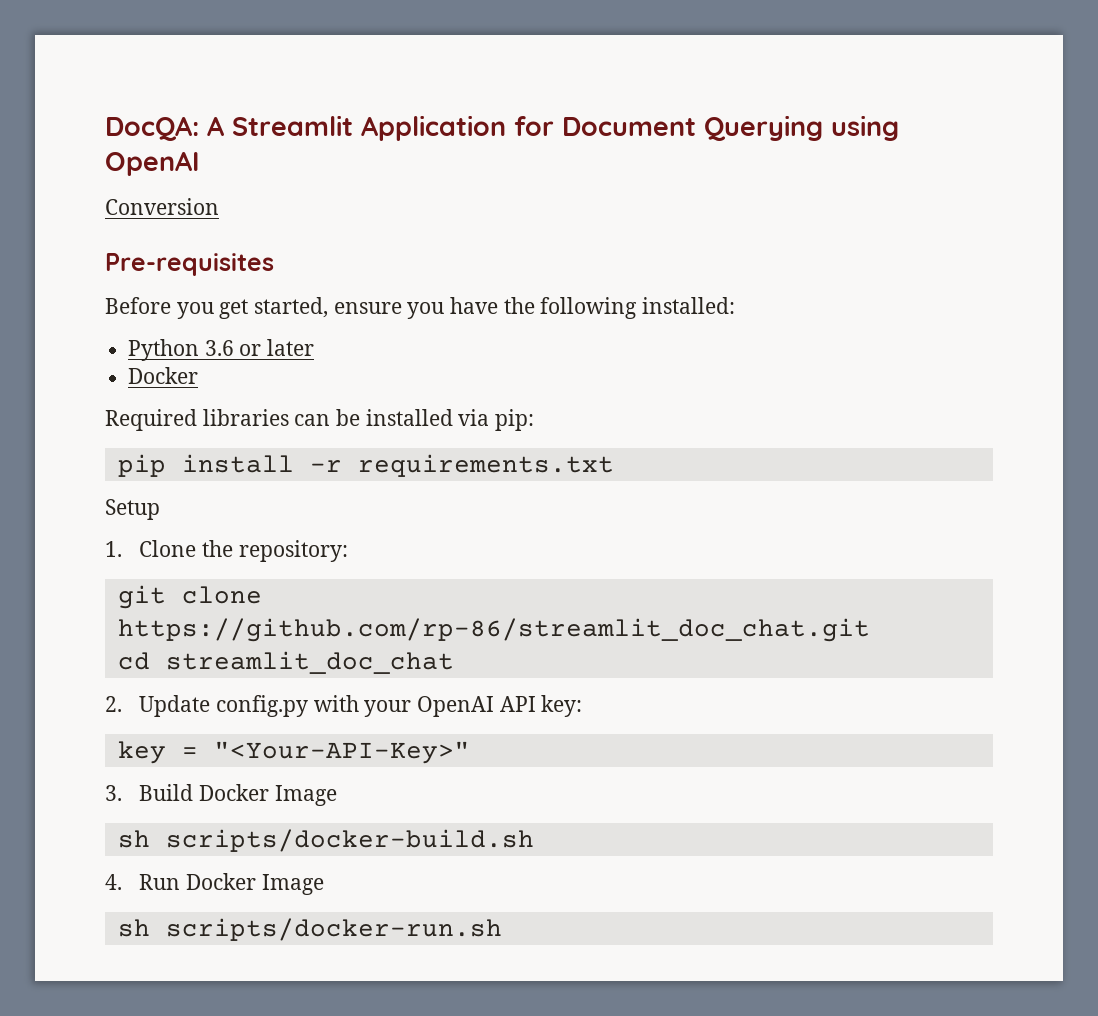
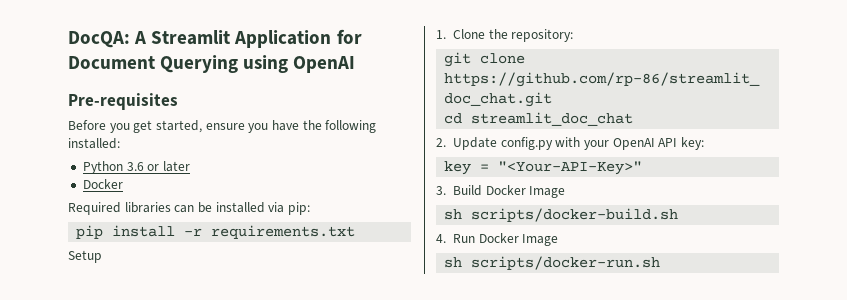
- Conversion

